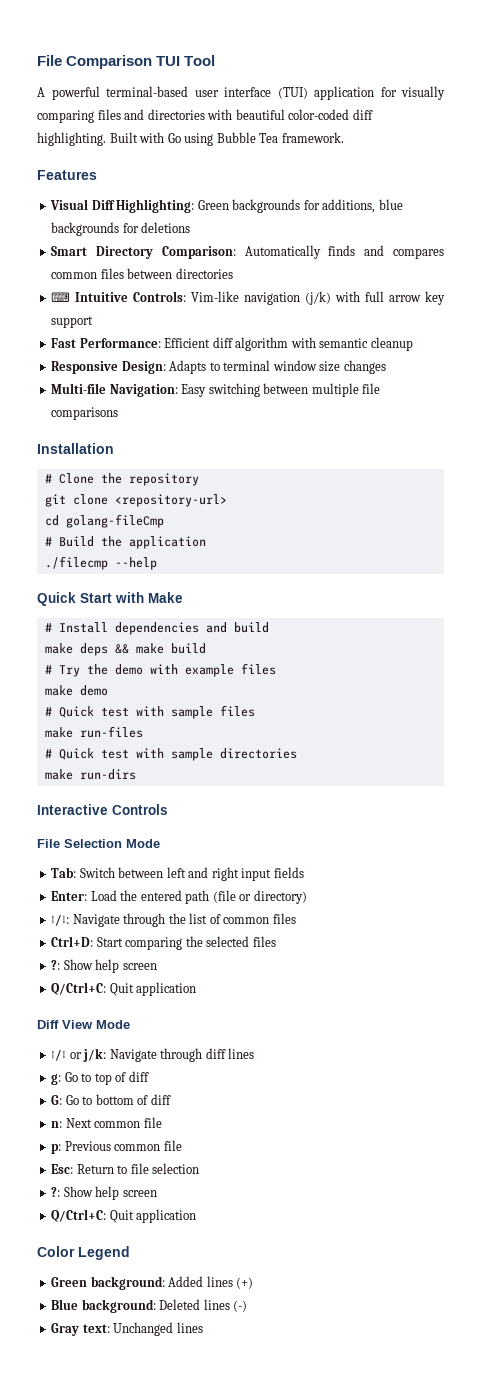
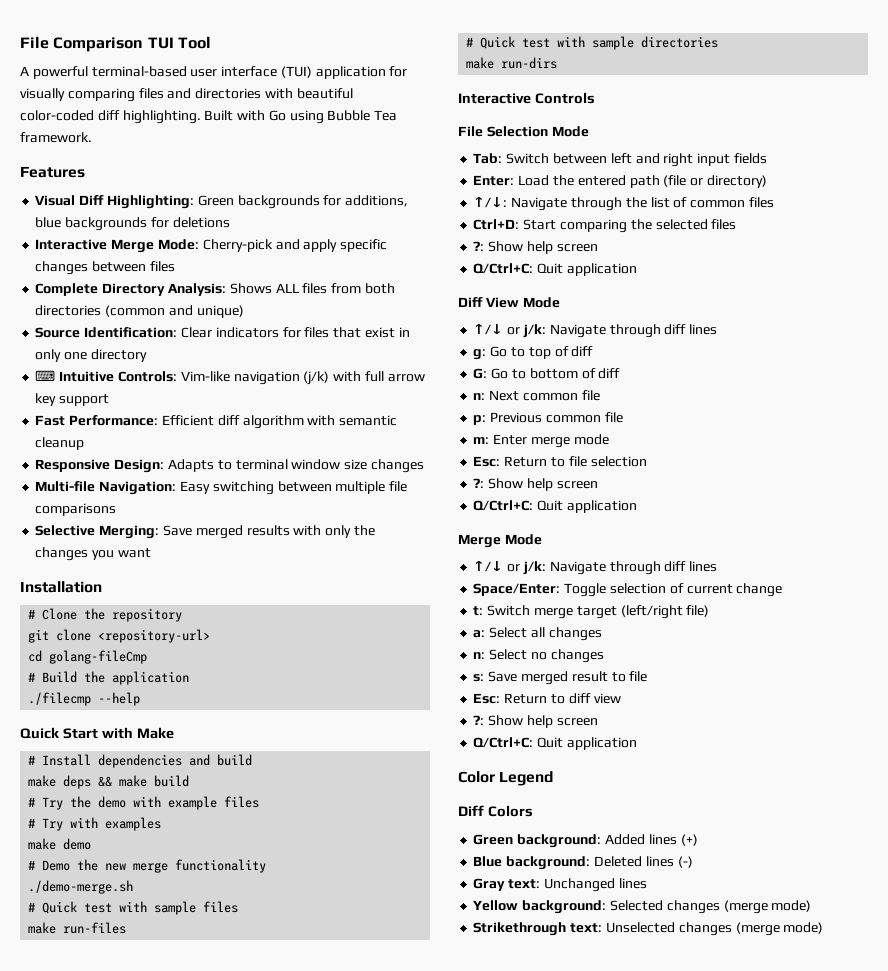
- Smart Directory Comparison: Automatically finds and compares common files between directories
+ Interactive Merge Mode: Cherry-pick and apply specific changes between files
+ Complete Directory Analysis: Shows ALL files from both directories (common and unique)
+ Source Identification: Clear indicators for files that exist in only one directory
+ Selective Merging: Save merged results with only the changes you want
+ # Try with examples
  make demo
+ # Demo the new merge functionality
+ ./demo-merge.sh
+ m: Enter merge mode
+ Merge Mode
+ ↑/↓ or j/k: Navigate through diff lines
+ Space/Enter: Toggle selection of current change
+ t: Switch merge target (left/right file)
+ a: Select all changes
+ n: Select no changes
+ s: Save merged result to file
+ Esc: Return to diff view
+ ?: Show help screen
+ Q/Ctrl+C: Quit application
+ Diff Colors
+ Yellow background: Selected changes (merge mode)
+ Strikethrough text: Unselected changes (merge mode)

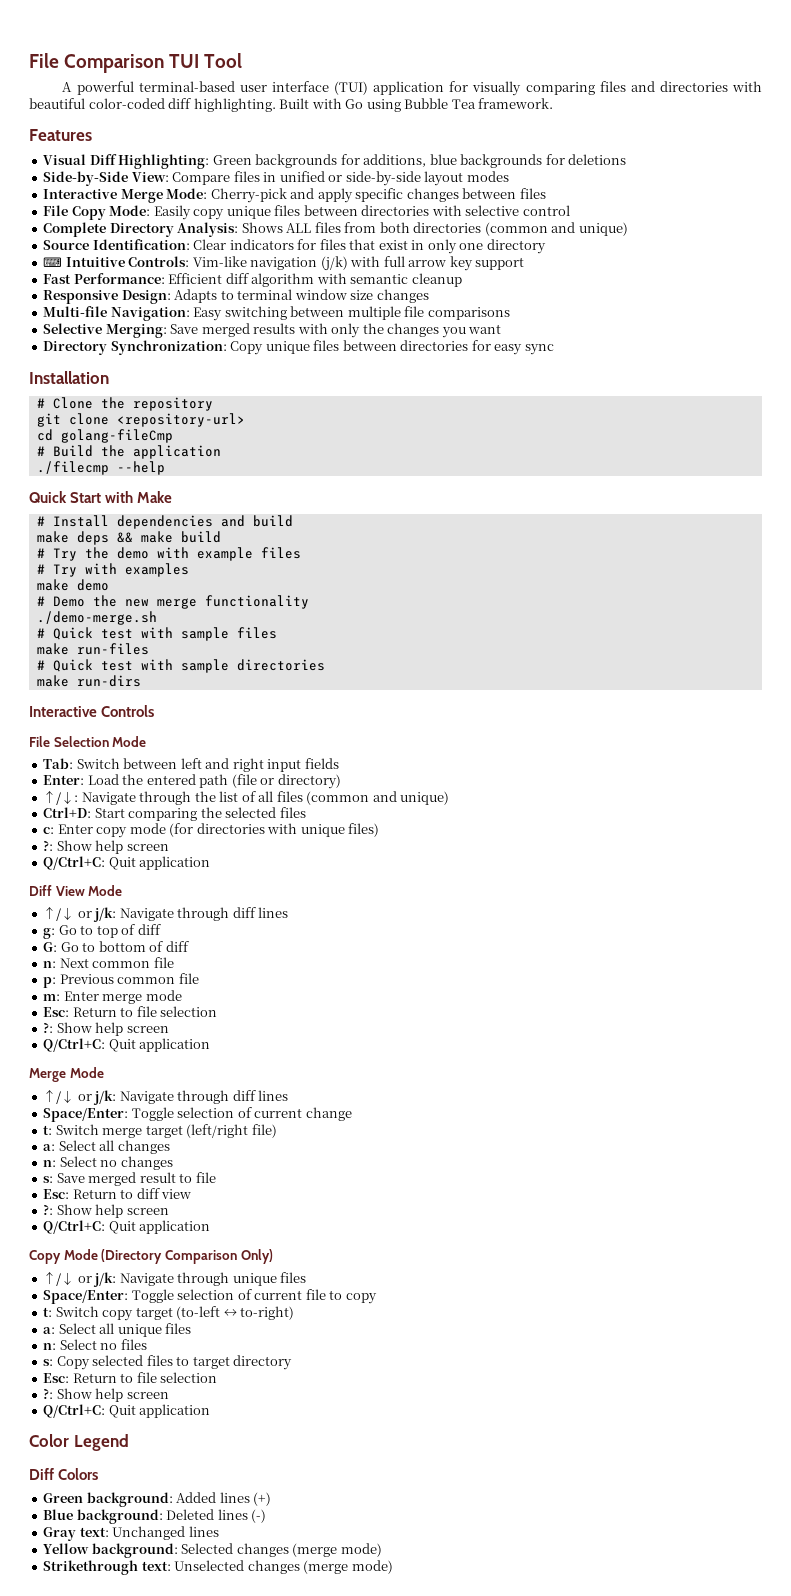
+ Side-by-Side View: Compare files in unified or side-by-side layout modes
+ File Copy Mode: Easily copy unique files between directories with selective control
+ Directory Synchronization: Copy unique files between directories for easy sync
- ↑/↓: Navigate through the list of common files
+ ↑/↓: Navigate through the list of all files (common and unique)
+ c: Enter copy mode (for directories with unique files)
+ Copy Mode (Directory Comparison Only)
+ ↑/↓ or j/k: Navigate through unique files
+ Space/Enter: Toggle selection of current file to copy
+ t: Switch copy target (to-left ↔ to-right)
+ a: Select all unique files
+ n: Select no files
+ s: Copy selected files to target directory
+ Esc: Return to file selection
+ ?: Show help screen
+ Q/Ctrl+C: Quit application

